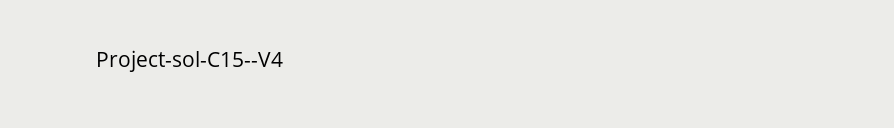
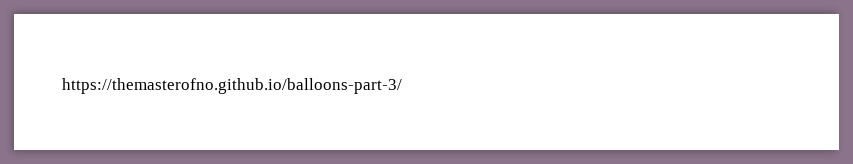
- Project-sol-C15--V4
+ https://themasterofno.github.io/balloons-part-3/

